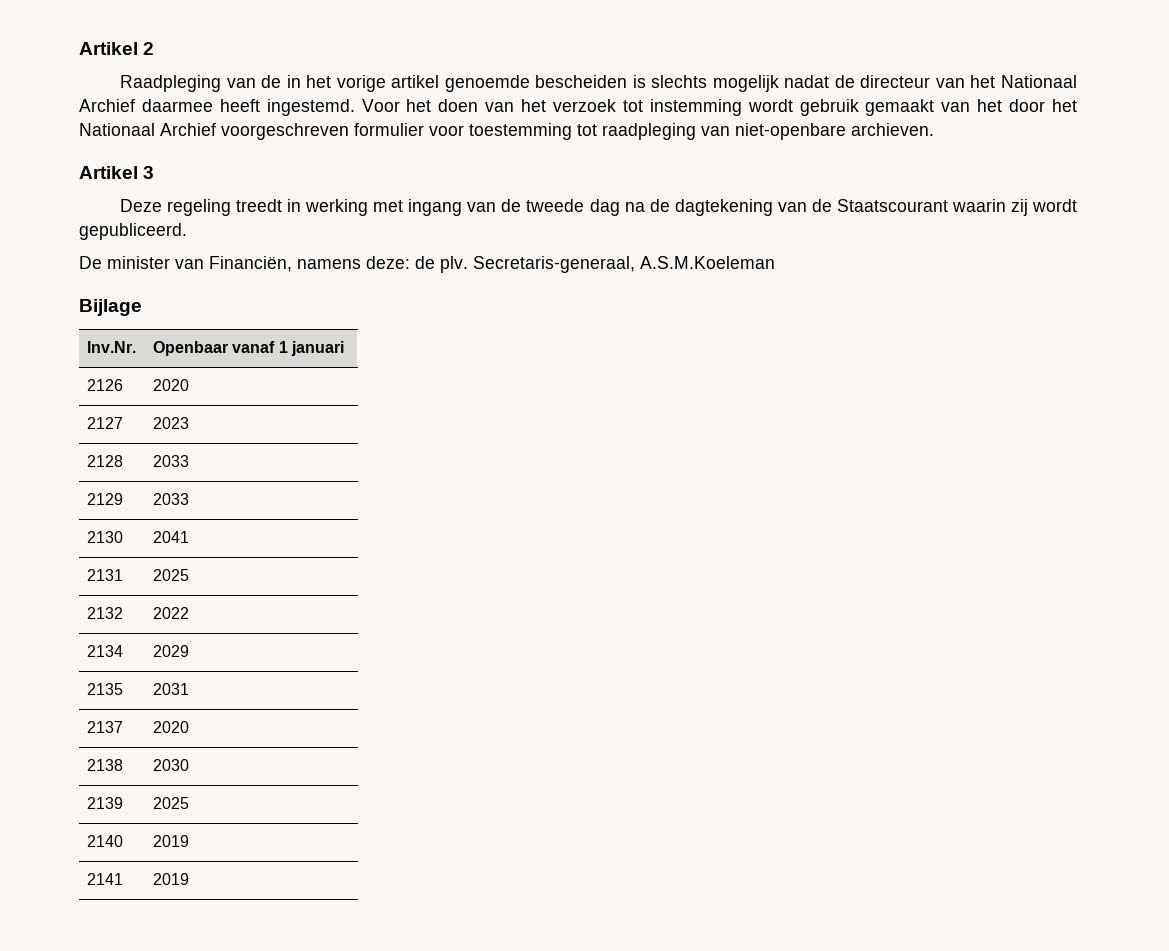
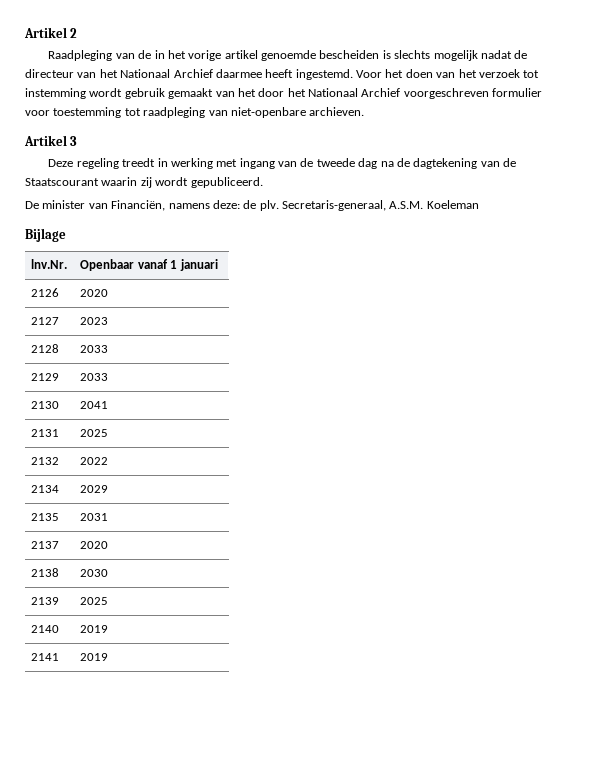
- Secretaris-generaal, A.S.M.Koeleman
+ Secretaris-generaal, A.S.M. Koeleman

